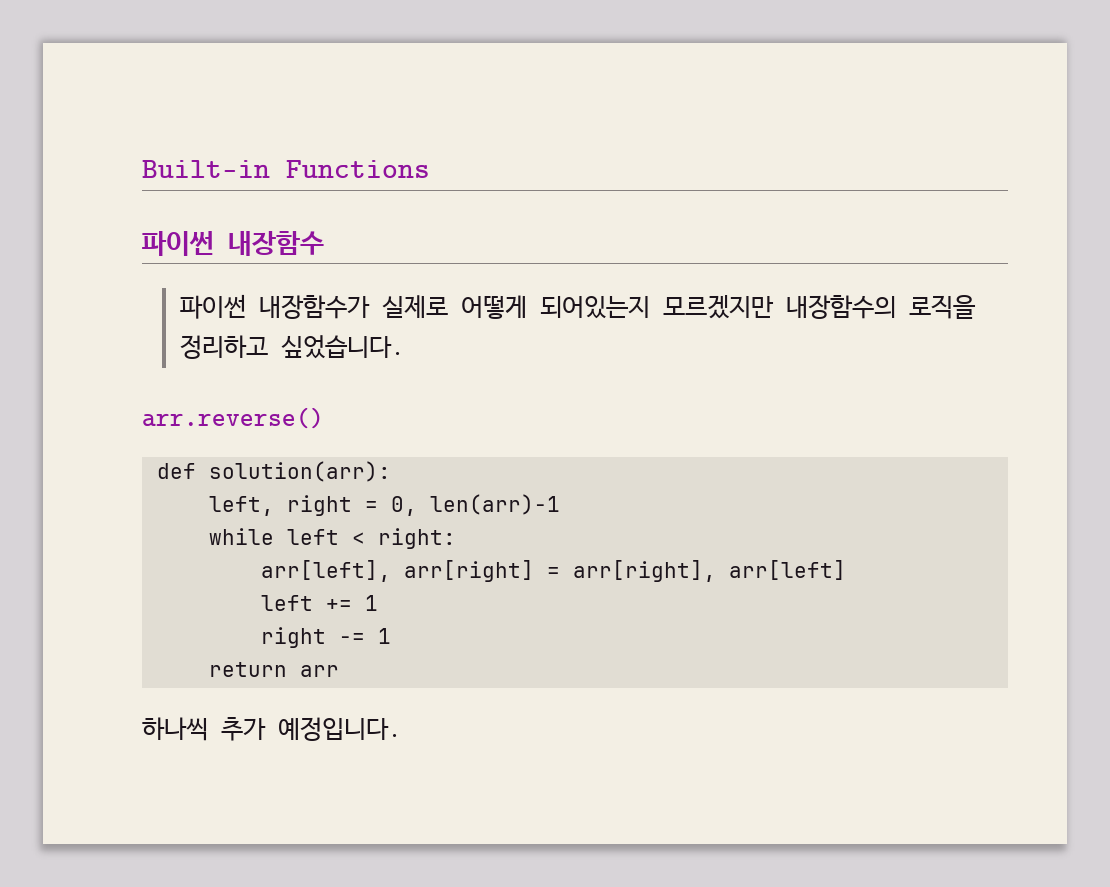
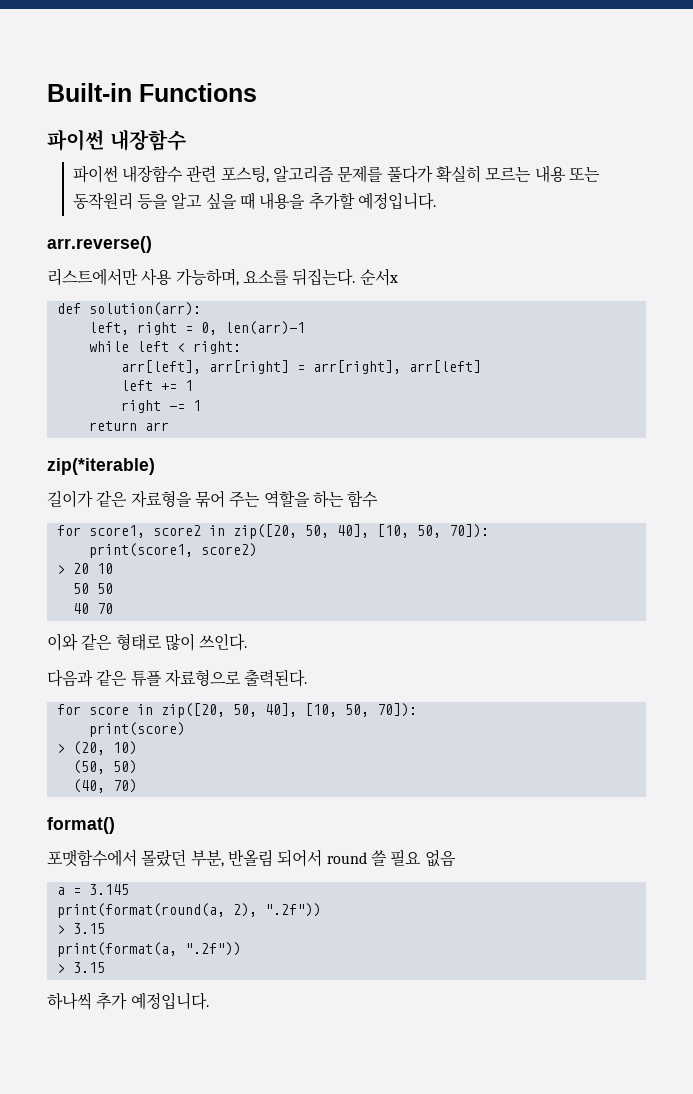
- 파이썬 내장함수가 실제로 어떻게 되어있는지 모르겠지만 내장함수의 로직을 정리하고 싶었습니다.
+ 파이썬 내장함수 관련 포스팅, 알고리즘 문제를 풀다가 확실히 모르는 내용 또는 동작원리 등을 알고 싶을 때 내용을 추가할 예정입니다.
  arr.reverse()
+ 리스트에서만 사용 가능하며, 요소를 뒤집는다. 순서x
+ zip(*iterable)
+ 길이가 같은 자료형을 묶어 주는 역할을 하는 함수
+ for score1, score2 in zip([20, 50, 40], [10, 50, 70]):
+ print(score1, score2)
+ > 20 10
+ 50 50
+ 40 70
+ 이와 같은 형태로 많이 쓰인다.
+ 다음과 같은 튜플 자료형으로 출력된다.
+ for score in zip([20, 50, 40], [10, 50, 70]):
+ print(score)
+ > (20, 10)
+ (50, 50)
+ (40, 70)
+ format()
+ 포맷함수에서 몰랐던 부분, 반올림 되어서 round 쓸 필요 없음
+ a = 3.145
+ print(format(round(a, 2), ".2f"))
+ > 3.15
+ print(format(a, ".2f"))
+ > 3.15

